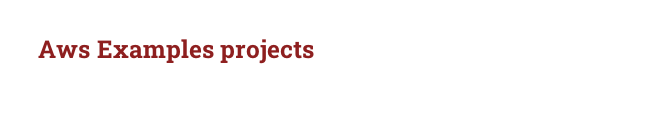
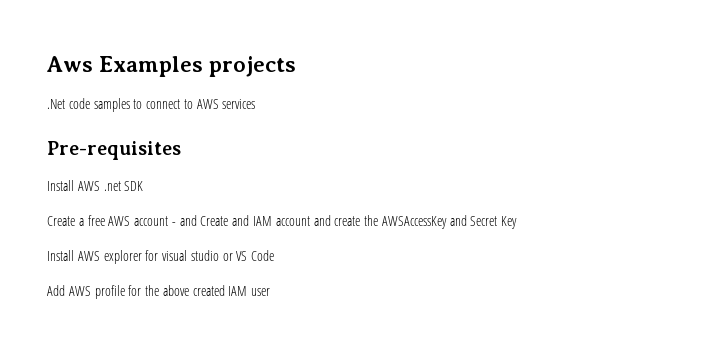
+ .Net code samples to connect to AWS services
+ Pre-requisites
+ Install AWS .net SDK
+ Create a free AWS account - and Create and IAM account and create the AWSAccessKey and Secret Key
+ Install AWS explorer for visual studio or VS Code
+ Add AWS profile for the above created IAM user

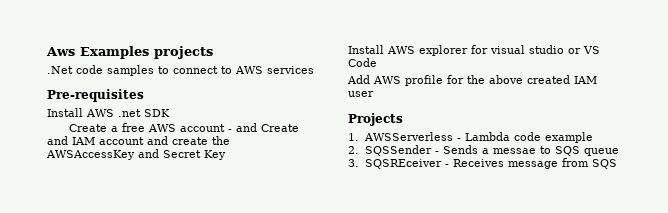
+ Projects
+ 1. AWSServerless - Lambda code example
+ 2. SQSSender - Sends a messae to SQS queue
+ 3. SQSREceiver - Receives message from SQS

